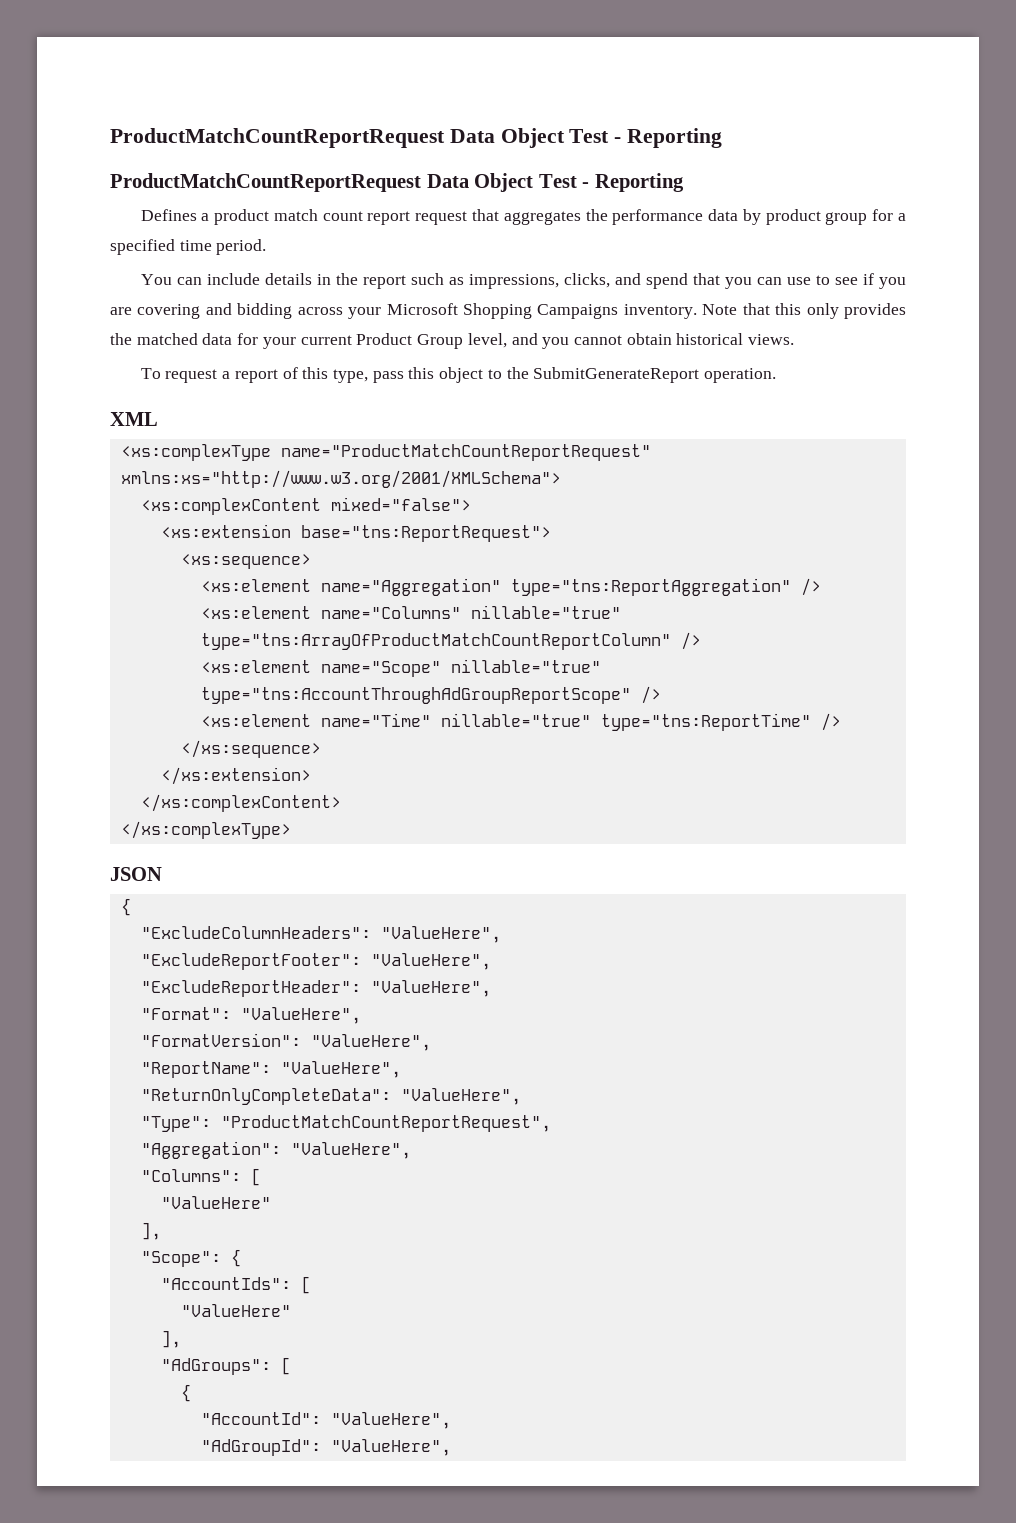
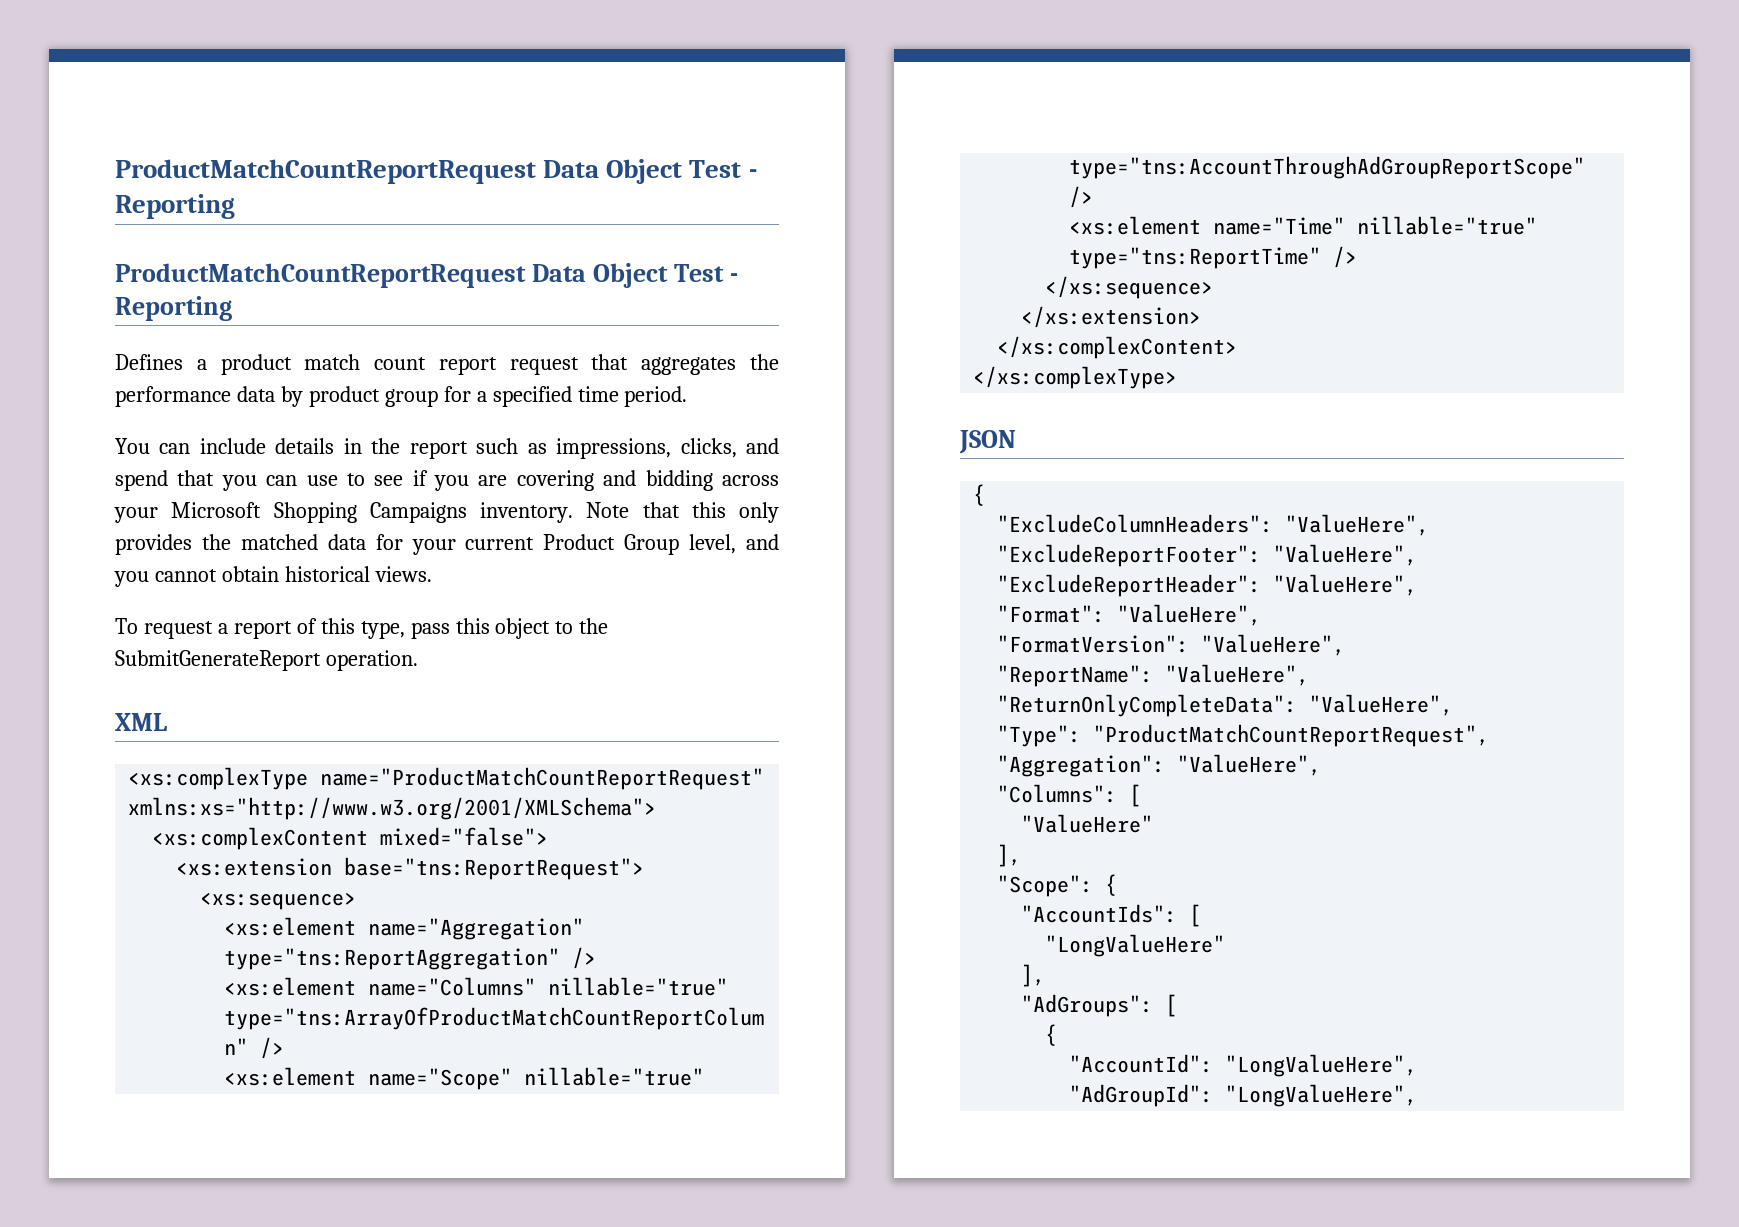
  "AccountIds": [
- "ValueHere"
+ "LongValueHere"
- "AccountId": "ValueHere",
+ "AccountId": "LongValueHere",
- "AdGroupId": "ValueHere",
+ "AdGroupId": "LongValueHere",

